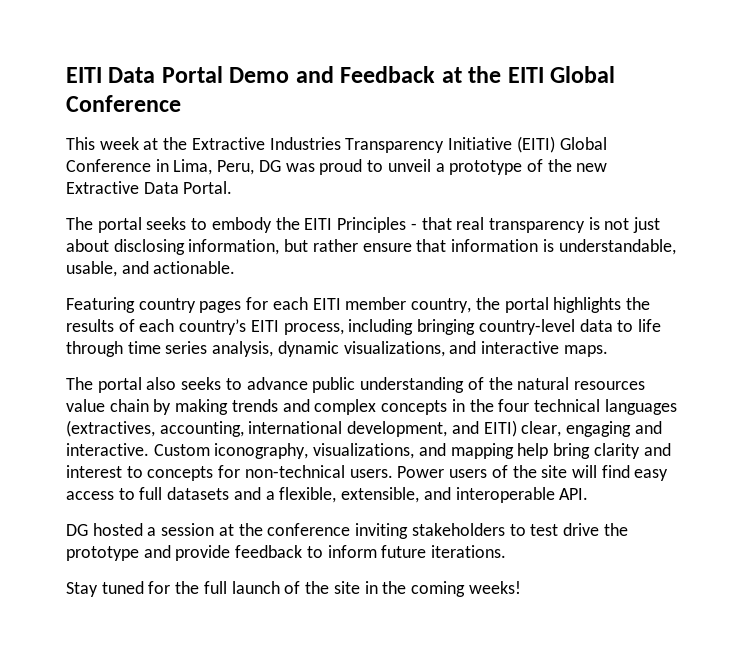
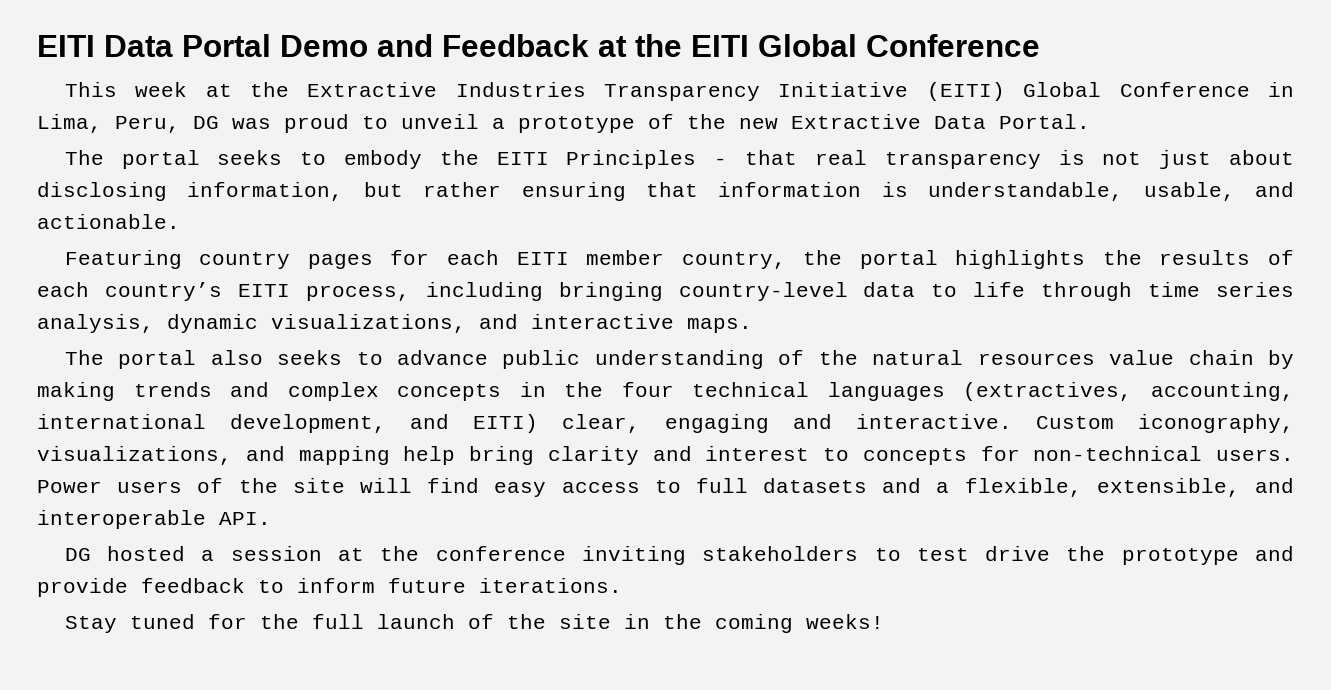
- The portal seeks to embody the EITI Principles - that real transparency is not just about disclosing information, but rather ensure that information is understandable, usable, and actionable.
+ The portal seeks to embody the EITI Principles - that real transparency is not just about disclosing information, but rather ensuring that information is understandable, usable, and actionable.

